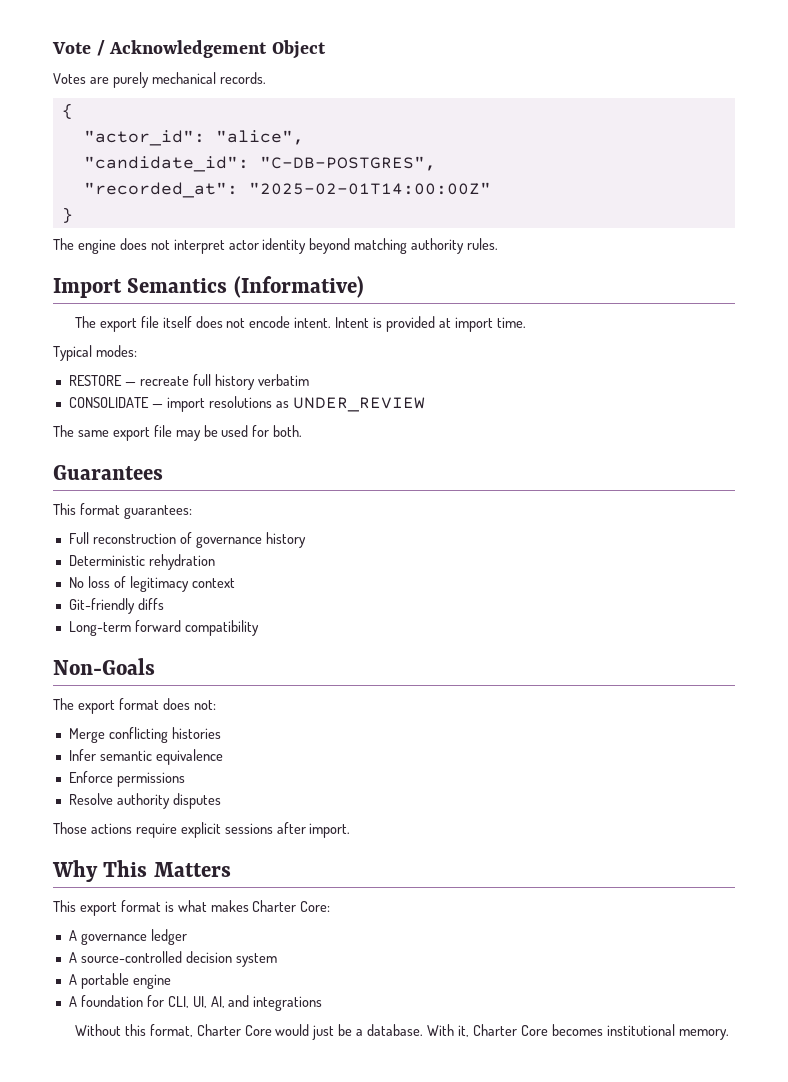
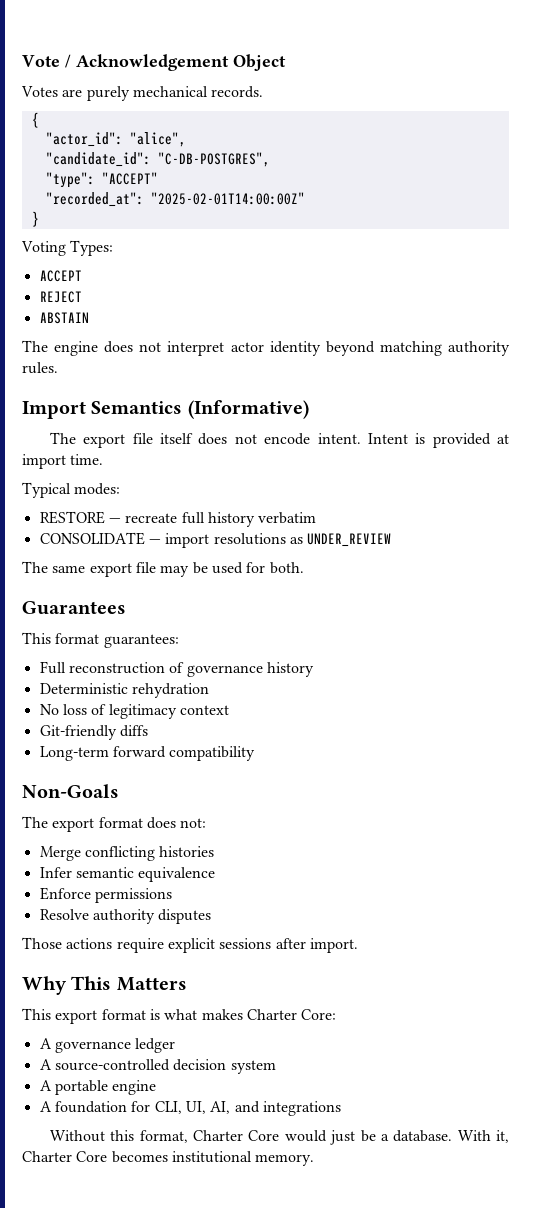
+ "type": "ACCEPT"
+ Voting Types:
+ ACCEPT
+ REJECT
+ ABSTAIN

